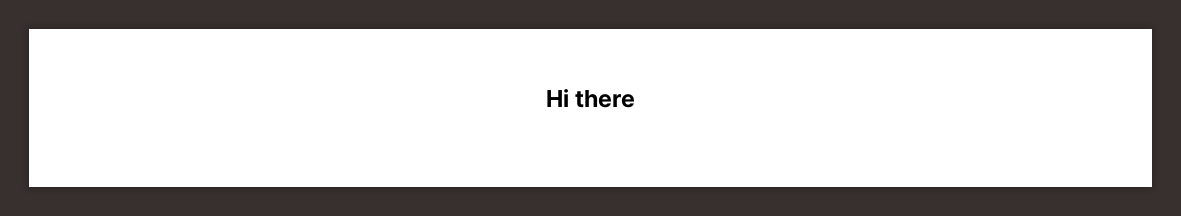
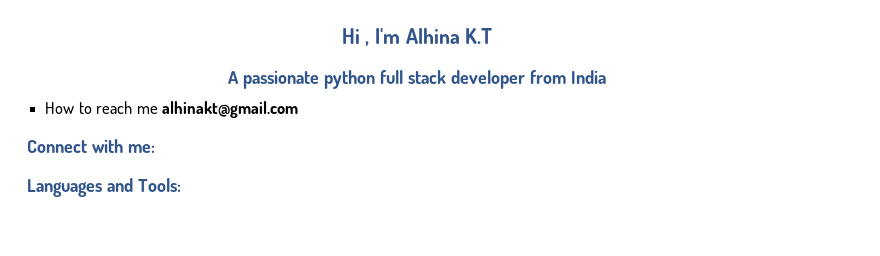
- Hi there
+ Hi , I'm Alhina K.T
+ A passionate python full stack developer from India
+ How to reach me alhinakt@gmail.com
+ Connect with me:
+ Languages and Tools:

